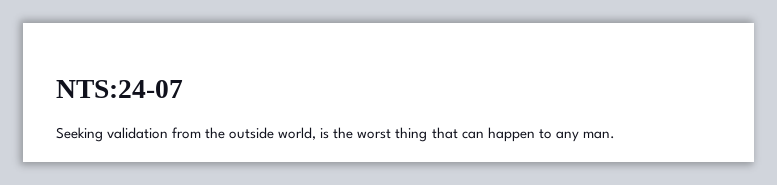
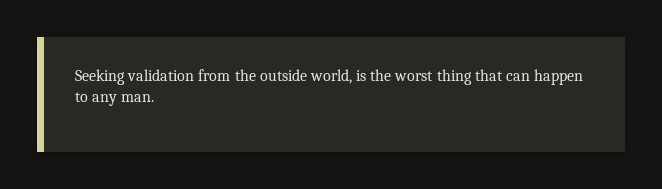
- NTS:24-07

